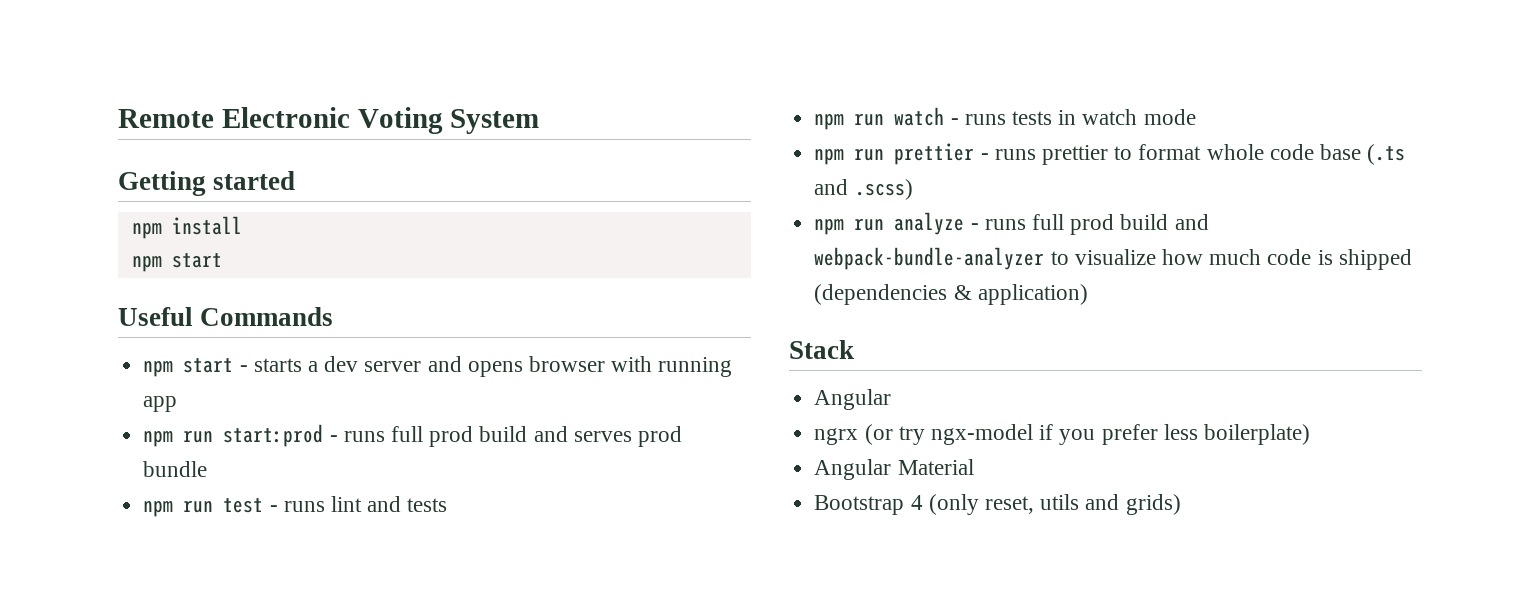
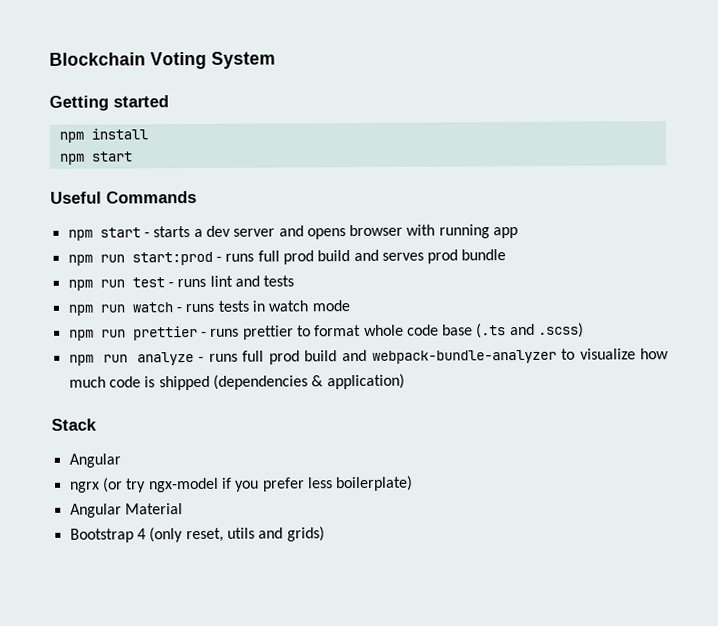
- Remote Electronic Voting System
+ Blockchain Voting System

